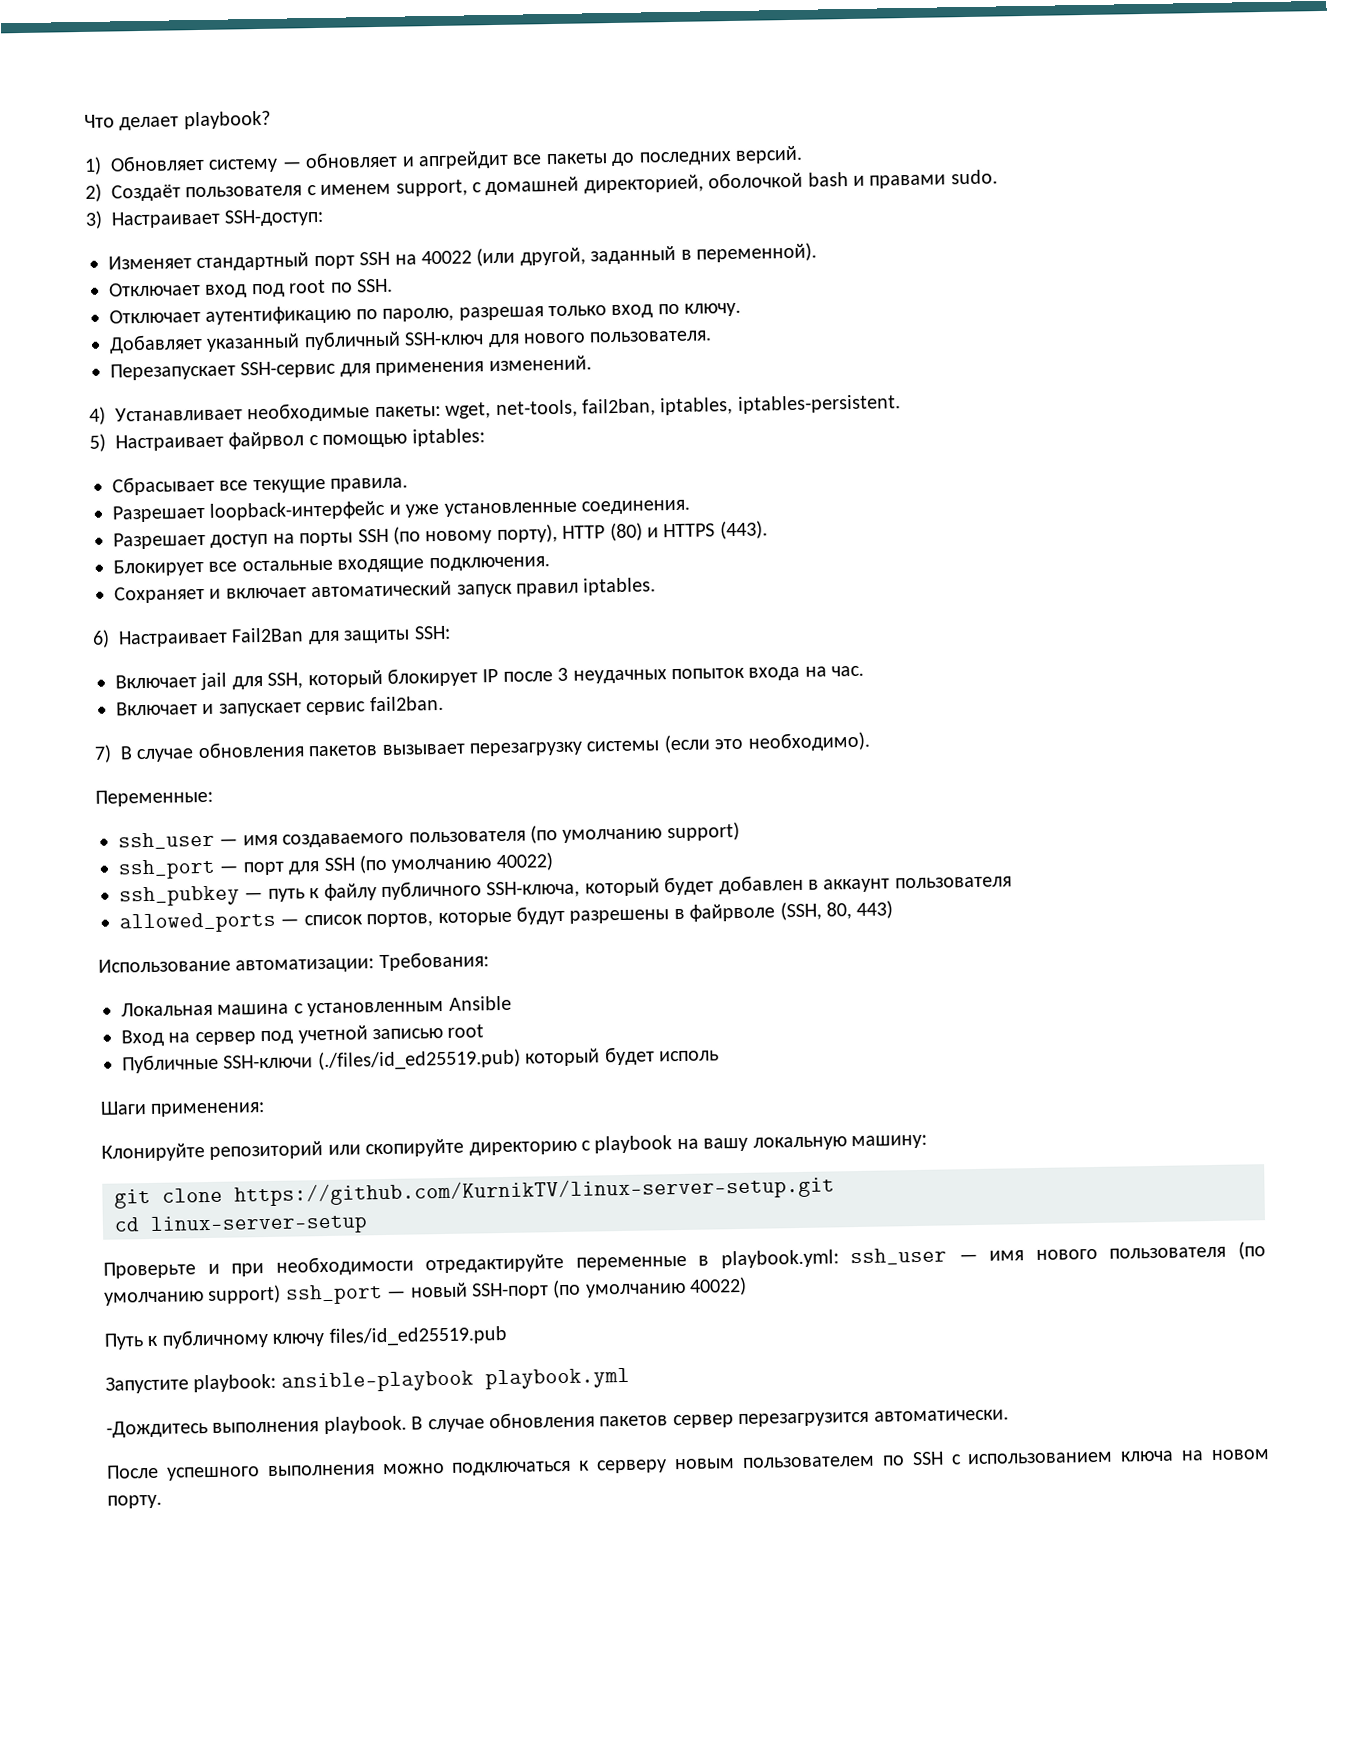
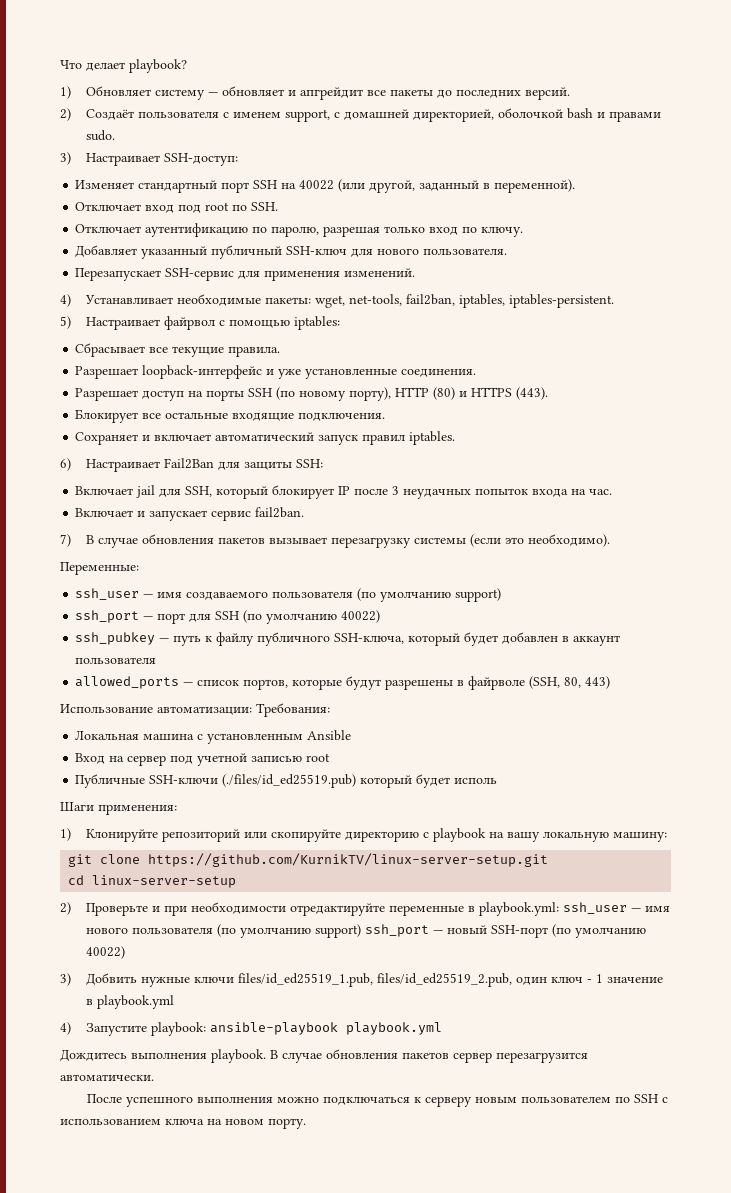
- Клонируйте репозиторий или скопируйте директорию с playbook на вашу локальную машину:
+ 1) Клонируйте репозиторий или скопируйте директорию с playbook на вашу локальную машину:
- Проверьте и при необходимости отредактируйте переменные в playbook.yml: ssh_user — имя нового пользователя (по умолчанию support) ssh_port — новый SSH-порт (по умолчанию 40022)
+ 2) Проверьте и при необходимости отредактируйте переменные в playbook.yml: ssh_user — имя нового пользователя (по умолчанию support) ssh_port — новый SSH-порт (по умолчанию 40022)
- Путь к публичному ключу files/id_ed25519.pub
- Запустите playbook: ansible-playbook playbook.yml
+ 3) Добвить нужные ключи files/id_ed25519_1.pub, files/id_ed25519_2.pub, один ключ - 1 значение в playbook.yml
+ 4) Запустите playbook: ansible-playbook playbook.yml
- -Дождитесь выполнения playbook.
+ Дождитесь выполнения playbook.

